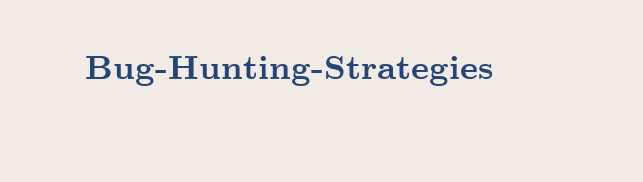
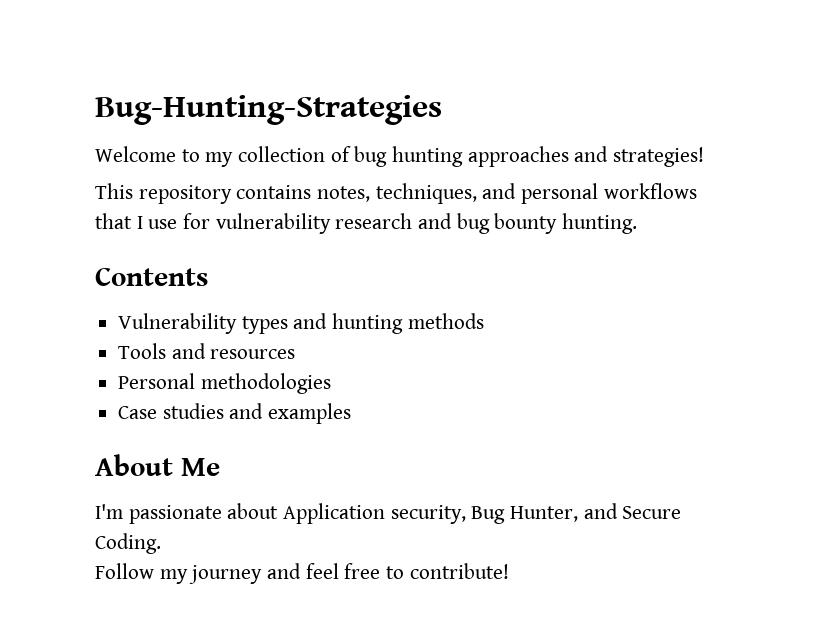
+ Welcome to my collection of bug hunting approaches and strategies!
+ This repository contains notes, techniques, and personal workflows that I use for vulnerability research and bug bounty hunting.
+ Contents
+ Vulnerability types and hunting methods
+ Tools and resources
+ Personal methodologies
+ Case studies and examples
+ About Me
+ I'm passionate about Application security, Bug Hunter, and Secure Coding.
+ Follow my journey and feel free to contribute!

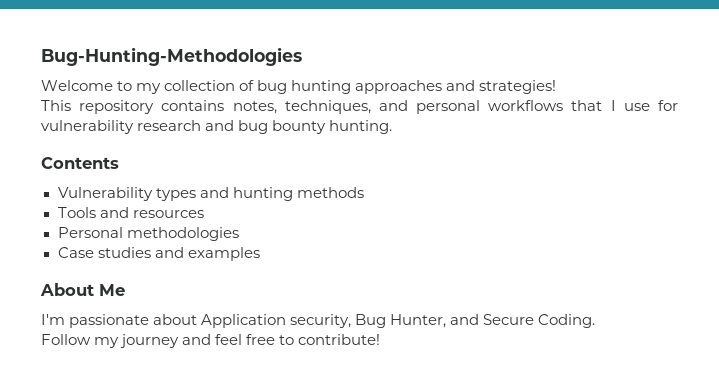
- Bug-Hunting-Strategies
+ Bug-Hunting-Methodologies

